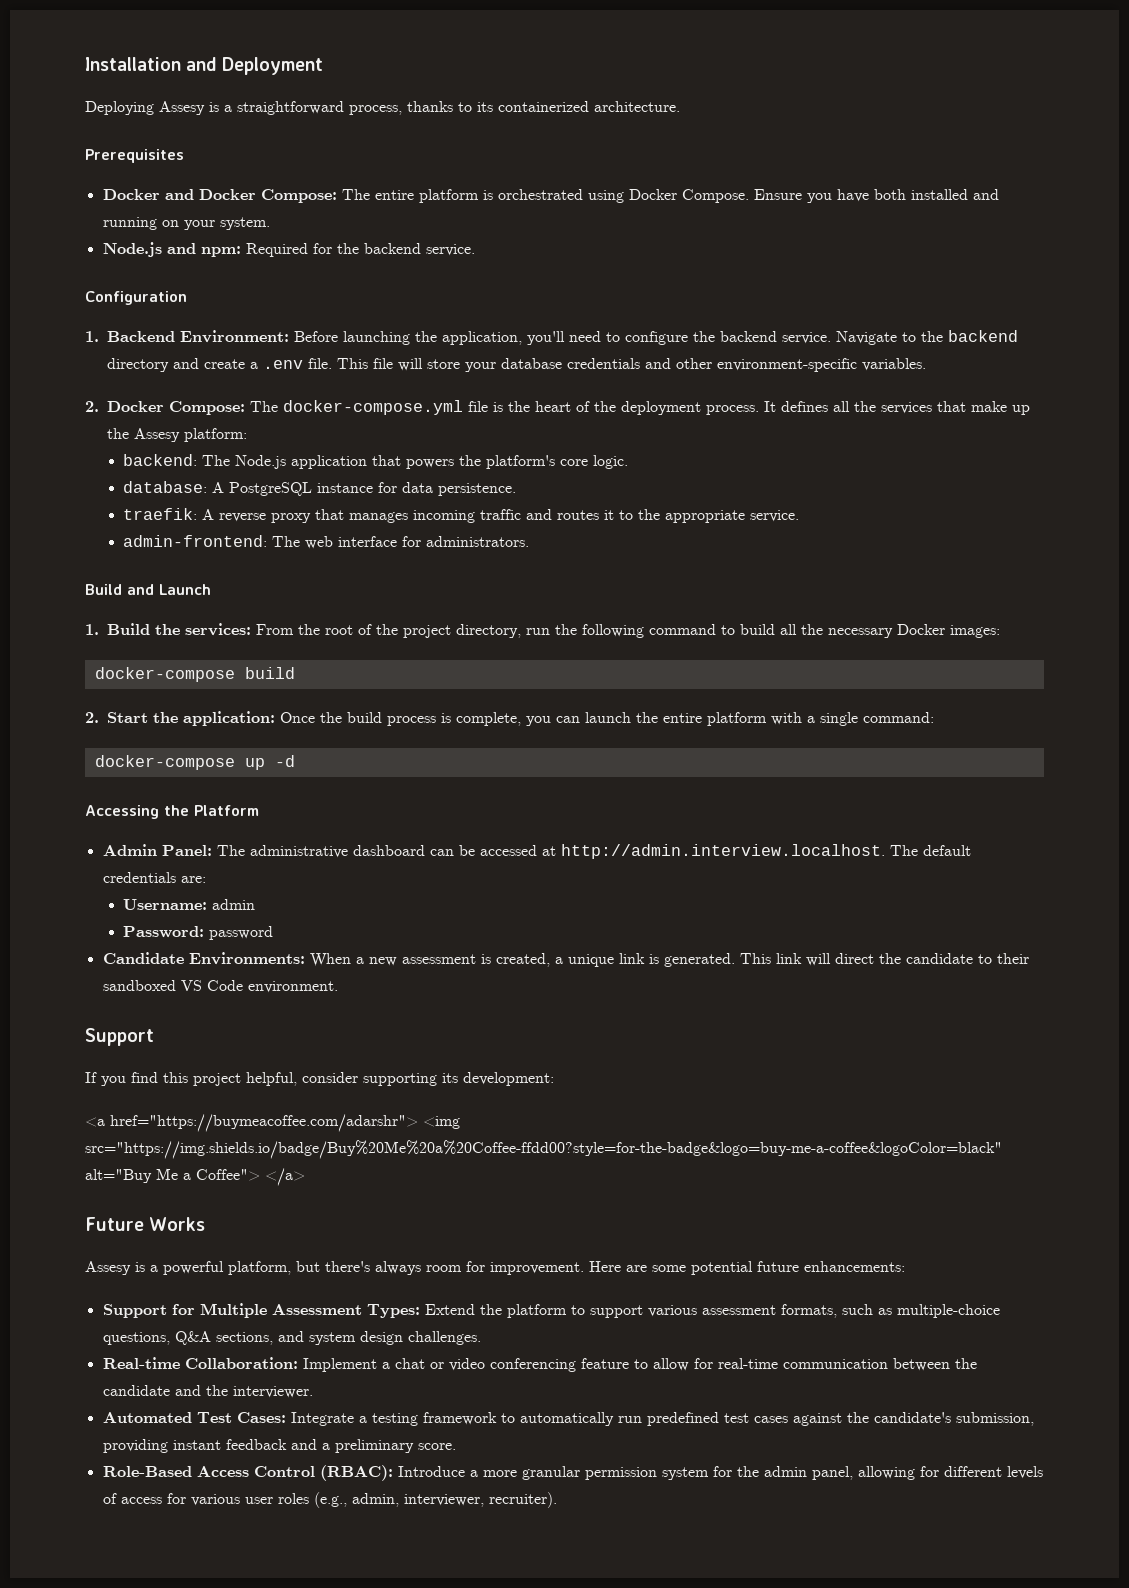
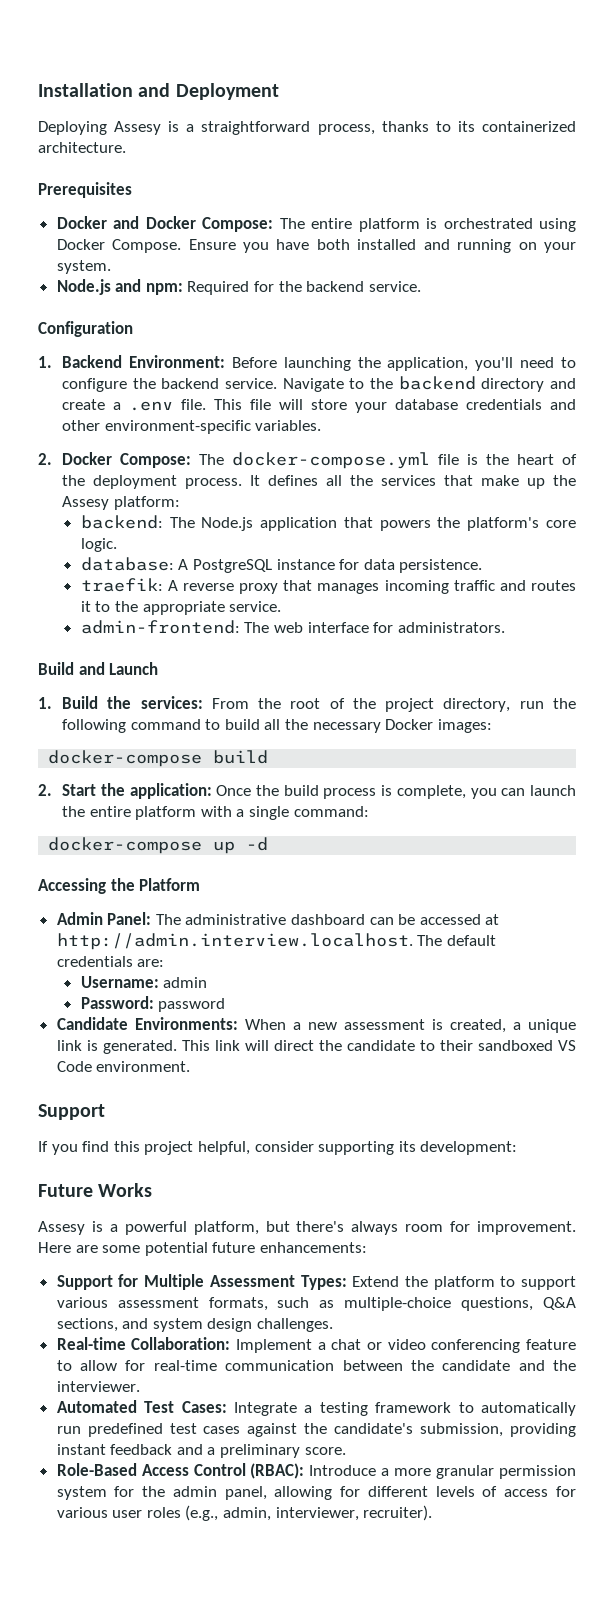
- <a href="https://buymeacoffee.com/adarshr"> <img src="https://img.shields.io/badge/Buy%20Me%20a%20Coffee-ffdd00?style=for-the-badge&logo=buy-me-a-coffee&logoColor=black" alt="Buy Me a Coffee"> </a>

